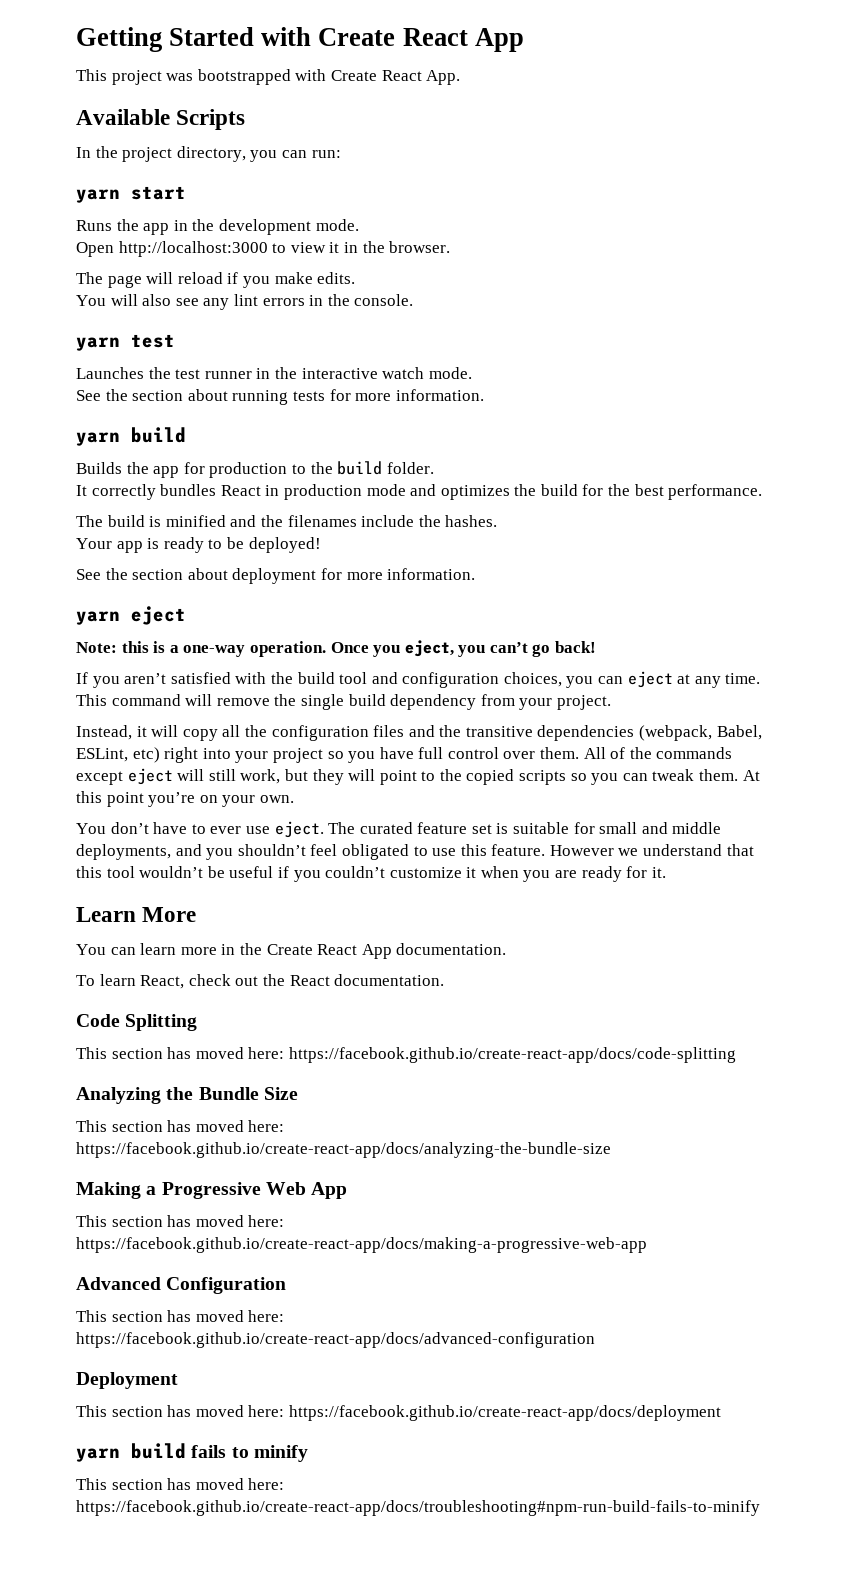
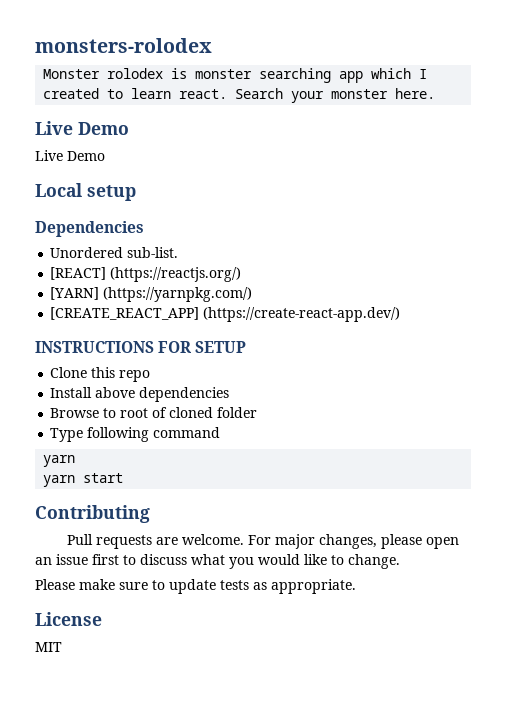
- Getting Started with Create React App
- This project was bootstrapped with Create React App.
- Available Scripts
- In the project directory, you can run:
+ monsters-rolodex
+ Monster rolodex is monster searching app which I created to learn react. Search your monster here.
+ Live Demo
+ Live Demo
+ Local setup
+ Dependencies
+ Unordered sub-list.
+ [REACT] (https://reactjs.org/)
+ [YARN] (https://yarnpkg.com/)
+ [CREATE_REACT_APP] (https://create-react-app.dev/)
+ INSTRUCTIONS FOR SETUP
+ Clone this repo
+ Install above dependencies
+ Browse to root of cloned folder
+ Type following command
+ yarn
  yarn start
- Runs the app in the development mode.
- Open http://localhost:3000 to view it in the browser.
- The page will reload if you make edits.
- You will also see any lint errors in the console.
- yarn test
- Launches the test runner in the interactive watch mode.
- See the section about running tests for more information.
- yarn build
- Builds the app for production to the build folder.
- It correctly bundles React in production mode and optimizes the build for the best performance.
- The build is minified and the filenames include the hashes.
- Your app is ready to be deployed!
- See the section about deployment for more information.
- yarn eject
- Note: this is a one-way operation. Once you eject, you can’t go back!
- If you aren’t satisfied with the build tool and configuration choices, you can eject at any time. This command will remove the single build dependency from your project.
- Instead, it will copy all the configuration files and the transitive dependencies (webpack, Babel, ESLint, etc) right into your project so you have full control over them. All of the commands except eject will still work, but they will point to the copied scripts so you can tweak them. At this point you’re on your own.
- You don’t have to ever use eject. The curated feature set is suitable for small and middle deployments, and you shouldn’t feel obligated to use this feature. However we understand that this tool wouldn’t be useful if you couldn’t customize it when you are ready for it.
- Learn More
- You can learn more in the Create React App documentation.
- To learn React, check out the React documentation.
- Code Splitting
- This section has moved here: https://facebook.github.io/create-react-app/docs/code-splitting
- Analyzing the Bundle Size
- This section has moved here: https://facebook.github.io/create-react-app/docs/analyzing-the-bundle-size
- Making a Progressive Web App
- This section has moved here: https://facebook.github.io/create-react-app/docs/making-a-progressive-web-app
- Advanced Configuration
- This section has moved here: https://facebook.github.io/create-react-app/docs/advanced-configuration
- Deployment
- This section has moved here: https://facebook.github.io/create-react-app/docs/deployment
- yarn build fails to minify
- This section has moved here: https://facebook.github.io/create-react-app/docs/troubleshooting#npm-run-build-fails-to-minify
+ Contributing
+ Pull requests are welcome. For major changes, please open an issue first to discuss what you would like to change.
+ Please make sure to update tests as appropriate.
+ License
+ MIT

